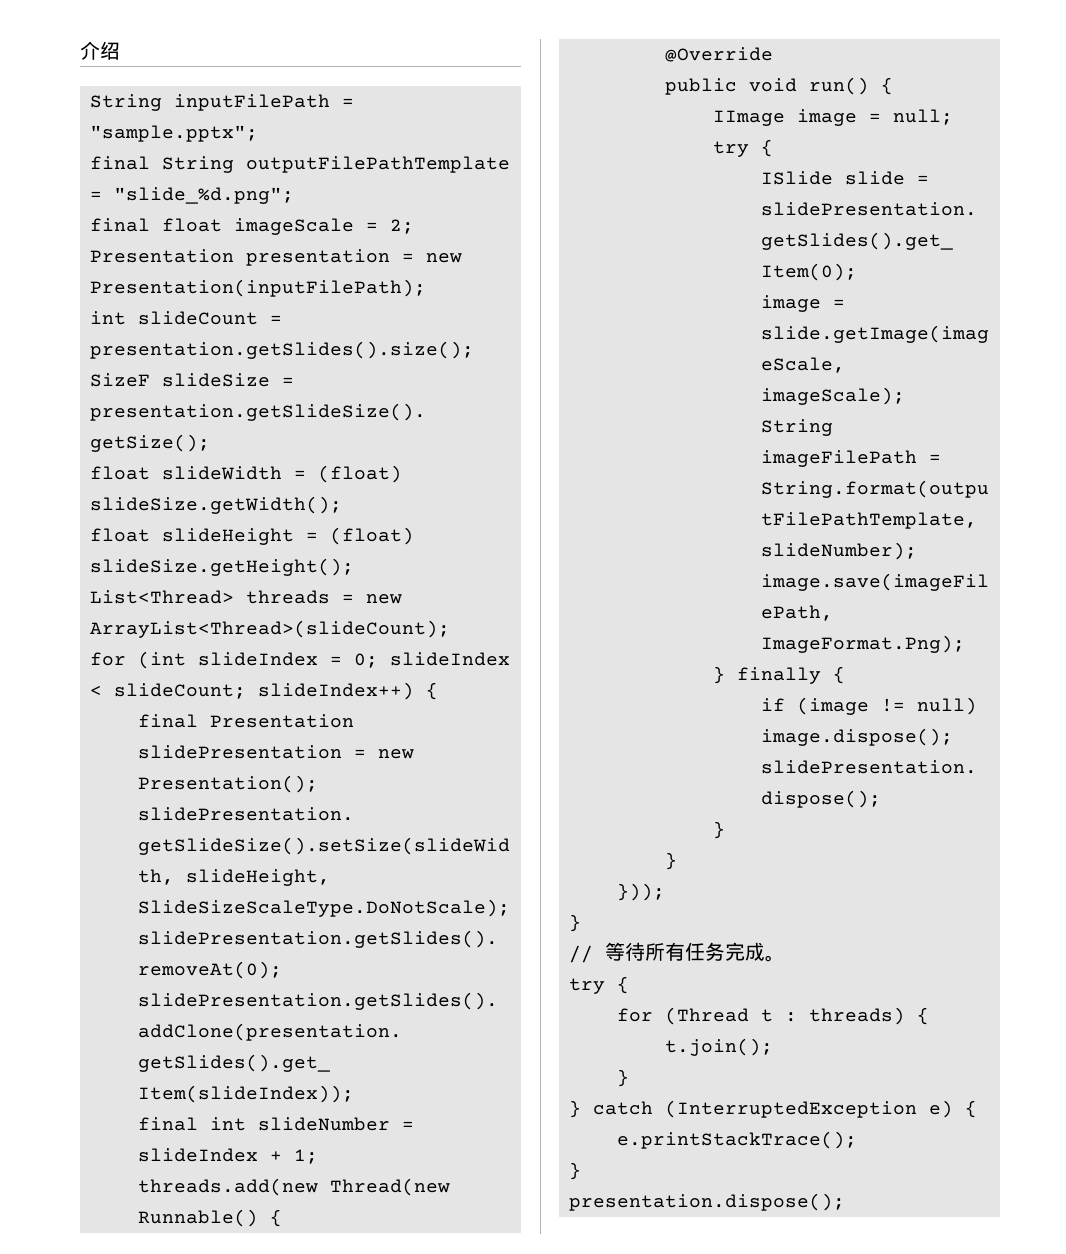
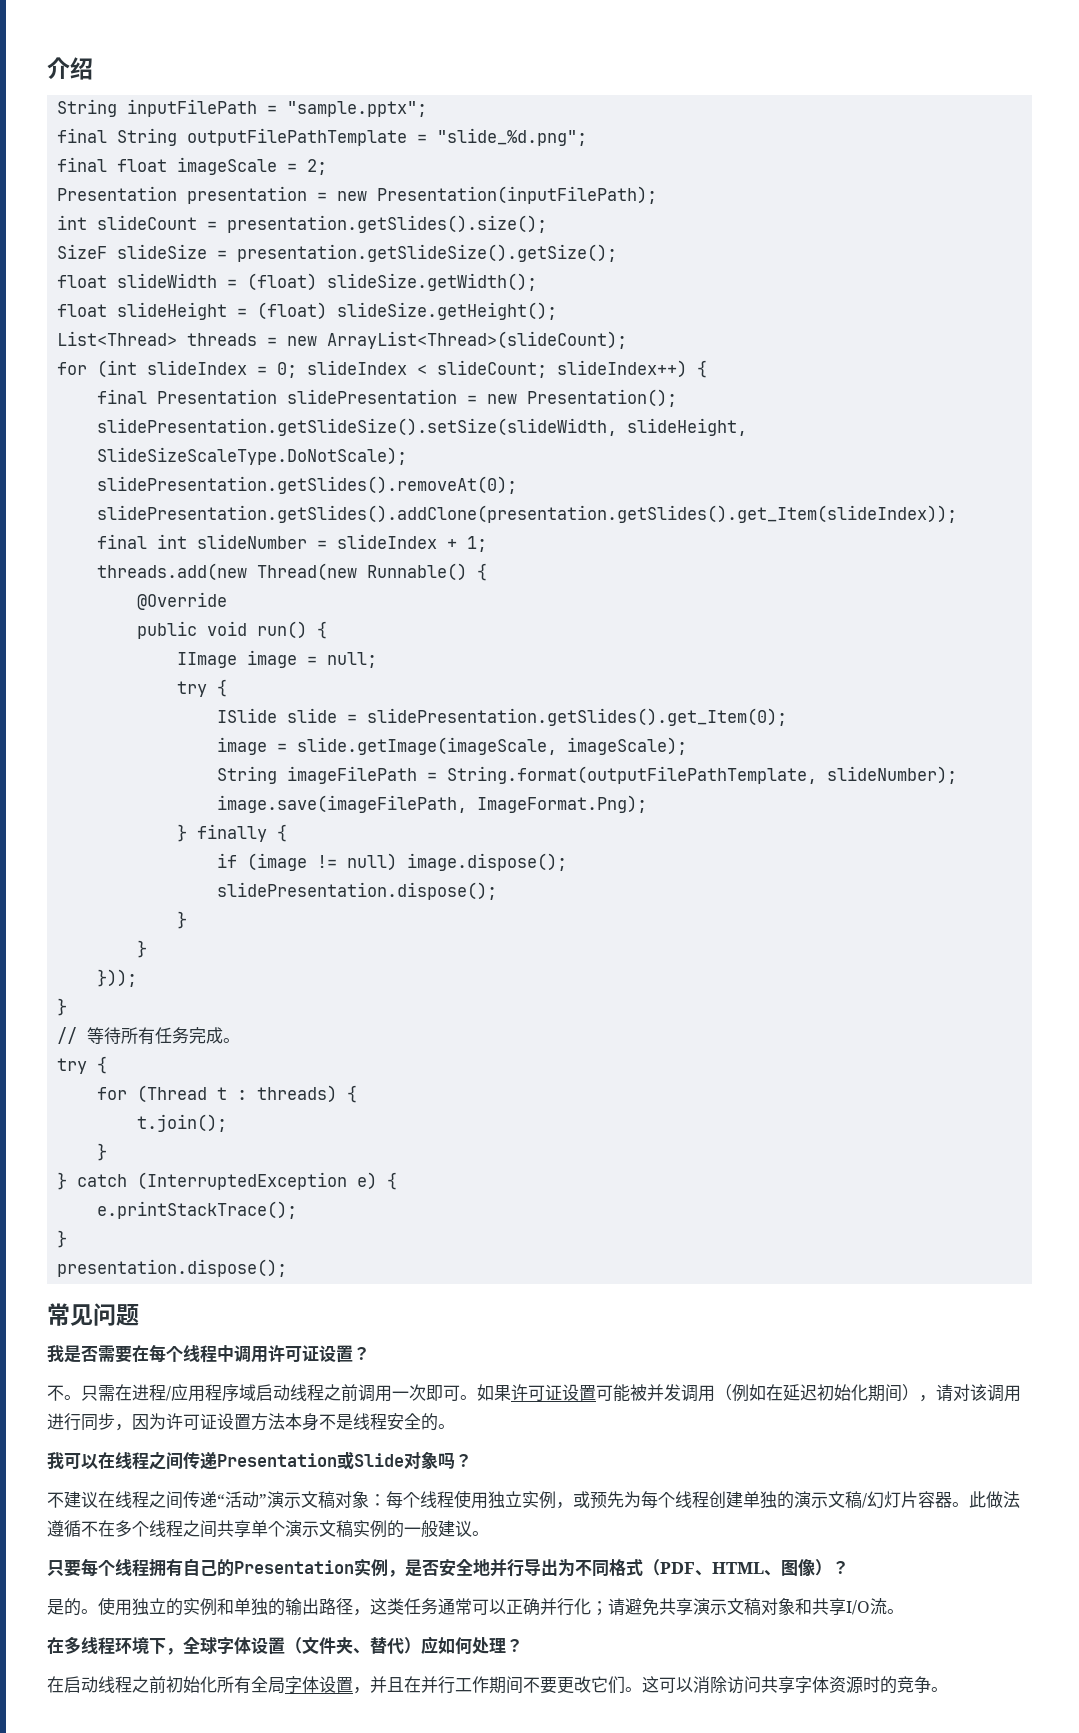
+ 常见问题
+ 我是否需要在每个线程中调用许可证设置？
+ 不。只需在进程/应用程序域启动线程之前调用一次即可。如果许可证设置可能被并发调用（例如在延迟初始化期间），请对该调用进行同步，因为许可证设置方法本身不是线程安全的。
+ 我可以在线程之间传递Presentation或Slide对象吗？
+ 不建议在线程之间传递“活动”演示文稿对象：每个线程使用独立实例，或预先为每个线程创建单独的演示文稿/幻灯片容器。此做法遵循不在多个线程之间共享单个演示文稿实例的一般建议。
+ 只要每个线程拥有自己的Presentation实例，是否安全地并行导出为不同格式（PDF、HTML、图像）？
+ 是的。使用独立的实例和单独的输出路径，这类任务通常可以正确并行化；请避免共享演示文稿对象和共享I/O流。
+ 在多线程环境下，全球字体设置（文件夹、替代）应如何处理？
+ 在启动线程之前初始化所有全局字体设置，并且在并行工作期间不要更改它们。这可以消除访问共享字体资源时的竞争。

